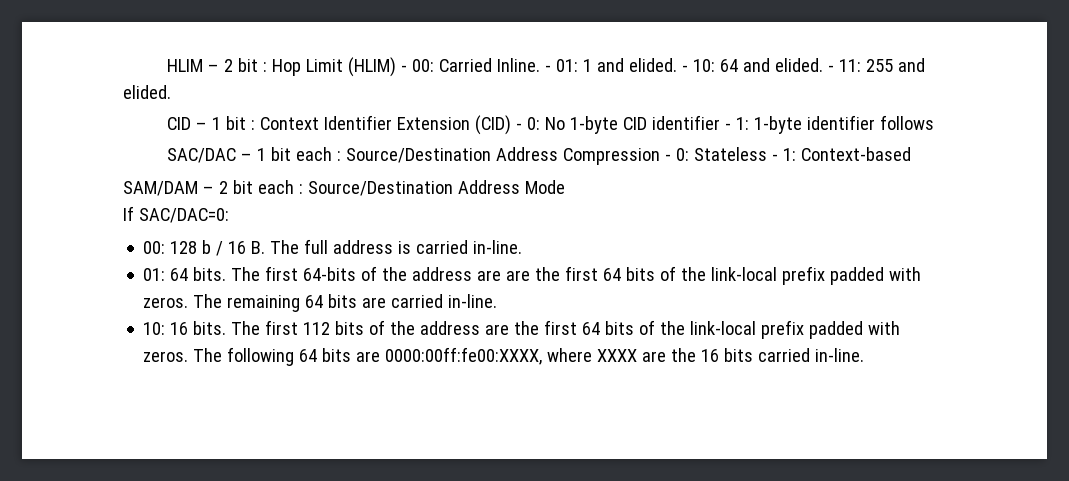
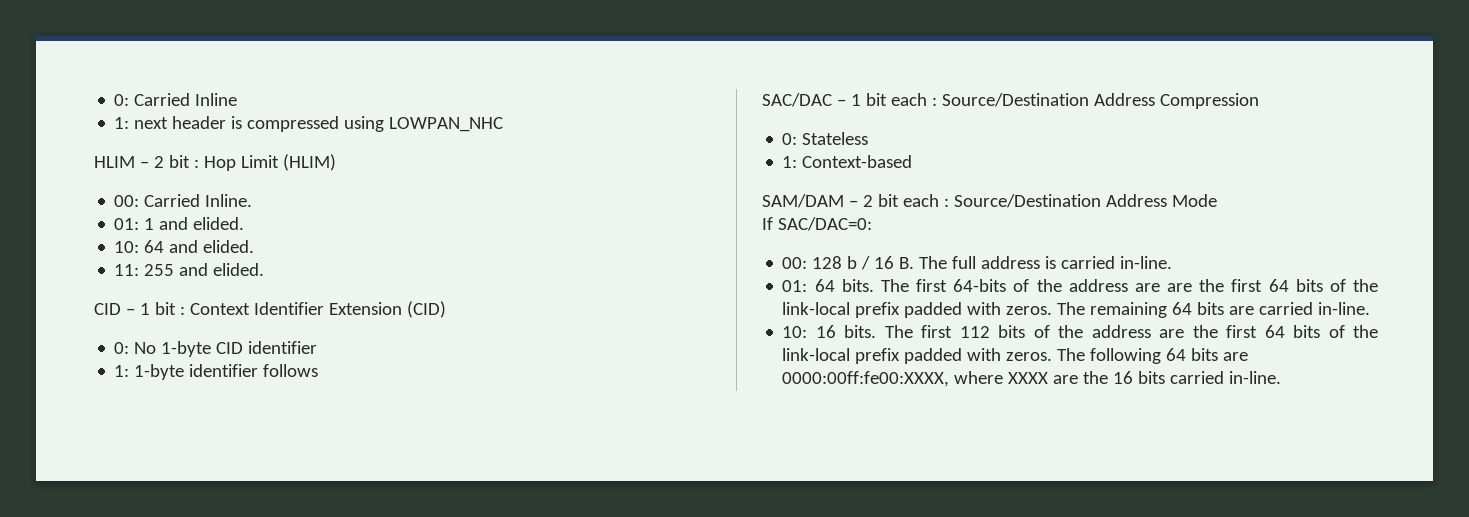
+ 0: Carried Inline
+ 1: next header is compressed using LOWPAN_NHC
- HLIM – 2 bit : Hop Limit (HLIM) - 00: Carried Inline. - 01: 1 and elided. - 10: 64 and elided. - 11: 255 and elided.
+ HLIM – 2 bit : Hop Limit (HLIM)
+ 00: Carried Inline.
+ 01: 1 and elided.
+ 10: 64 and elided.
+ 11: 255 and elided.
- CID – 1 bit : Context Identifier Extension (CID) - 0: No 1-byte CID identifier - 1: 1-byte identifier follows
+ CID – 1 bit : Context Identifier Extension (CID)
+ 0: No 1-byte CID identifier
+ 1: 1-byte identifier follows
- SAC/DAC – 1 bit each : Source/Destination Address Compression - 0: Stateless - 1: Context-based
+ SAC/DAC – 1 bit each : Source/Destination Address Compression
+ 0: Stateless
+ 1: Context-based

